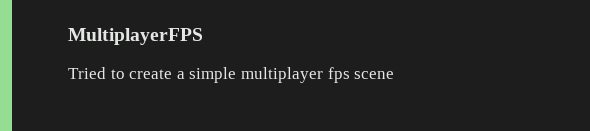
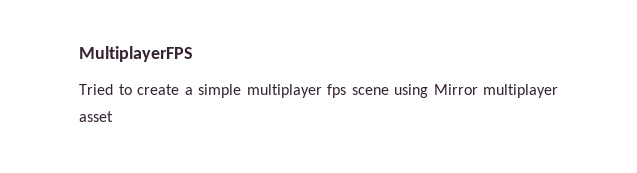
- Tried to create a simple multiplayer fps scene
+ Tried to create a simple multiplayer fps scene using Mirror multiplayer asset

